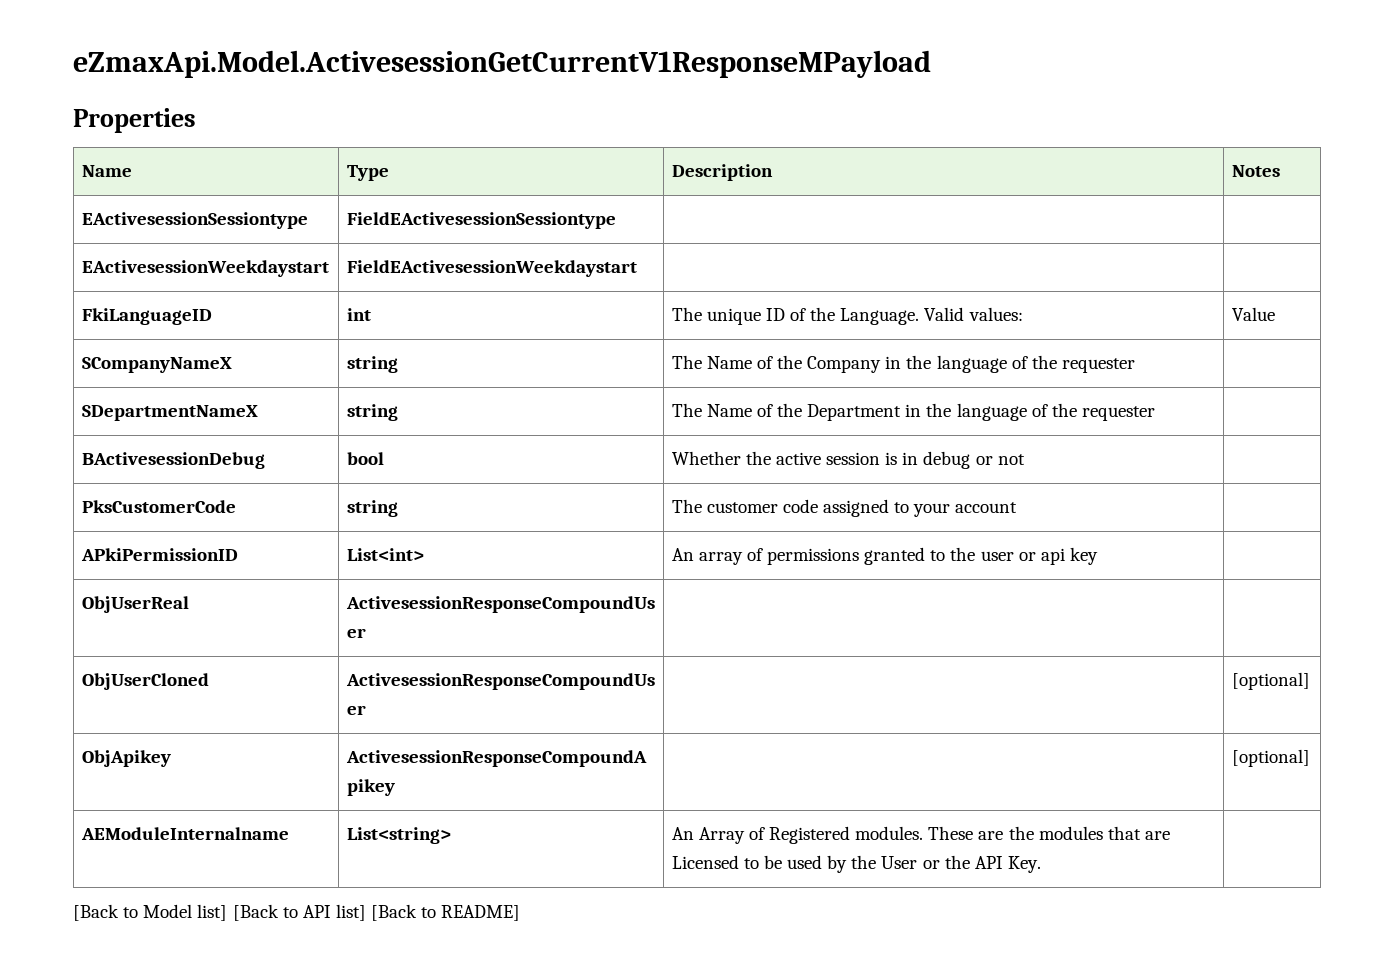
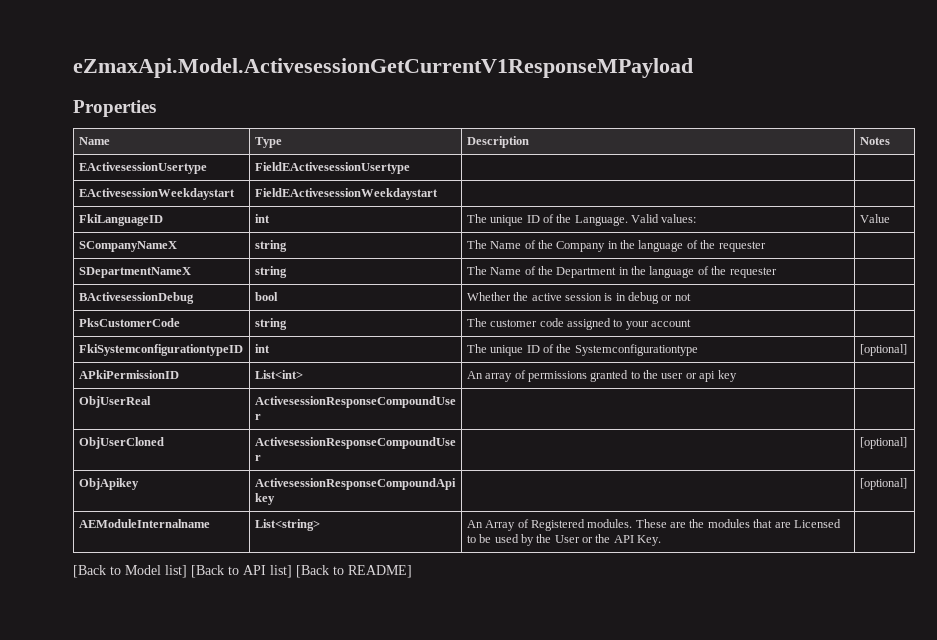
- EActivesessionSessiontype | FieldEActivesessionSessiontype | |
+ EActivesessionUsertype | FieldEActivesessionUsertype | |
+ FkiSystemconfigurationtypeID | int | The unique ID of the Systemconfigurationtype | [optional]

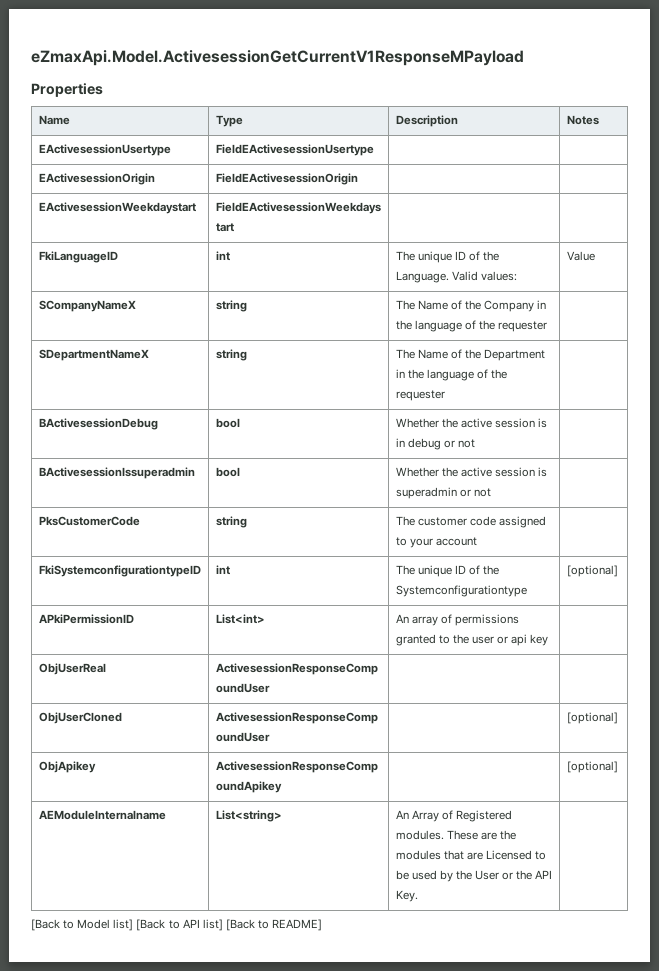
+ EActivesessionOrigin | FieldEActivesessionOrigin | |
+ BActivesessionIssuperadmin | bool | Whether the active session is superadmin or not |

